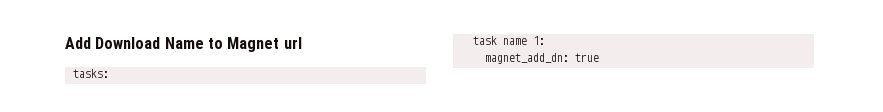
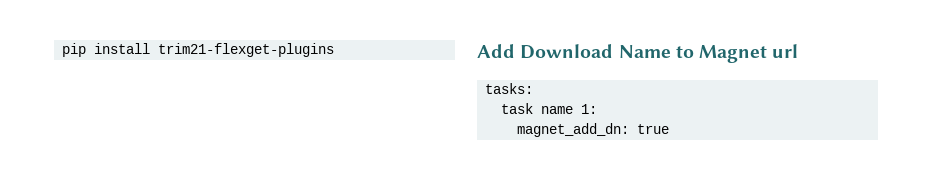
+ pip install trim21-flexget-plugins

